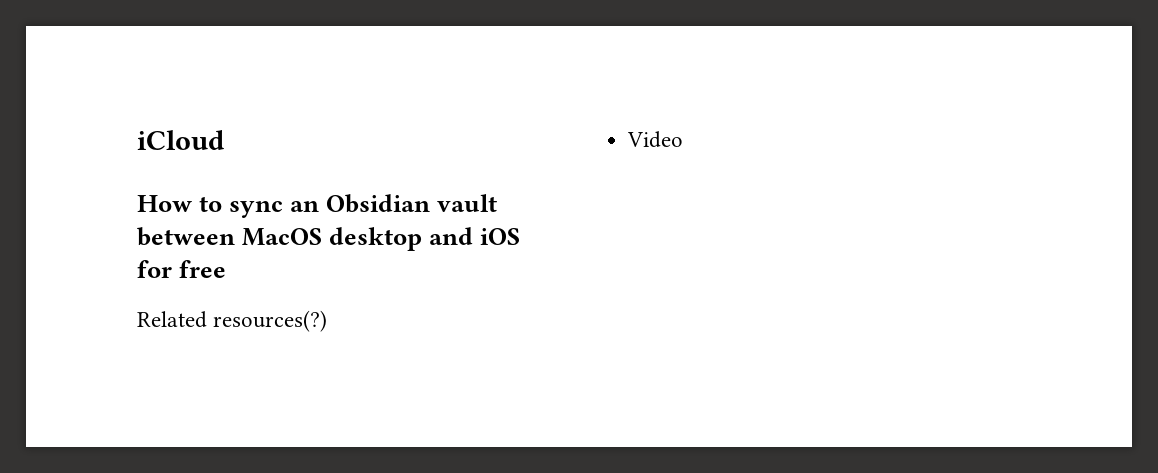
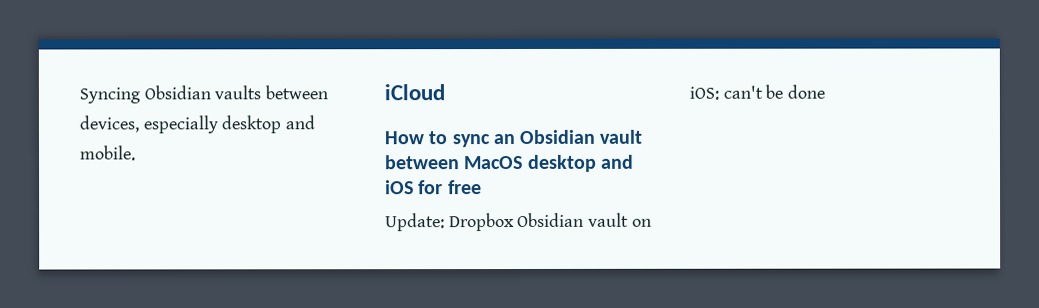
+ Syncing Obsidian vaults between devices, especially desktop and mobile.
- Related resources(?)
- Video
+ Update: Dropbox Obsidian vault on iOS: can't be done

